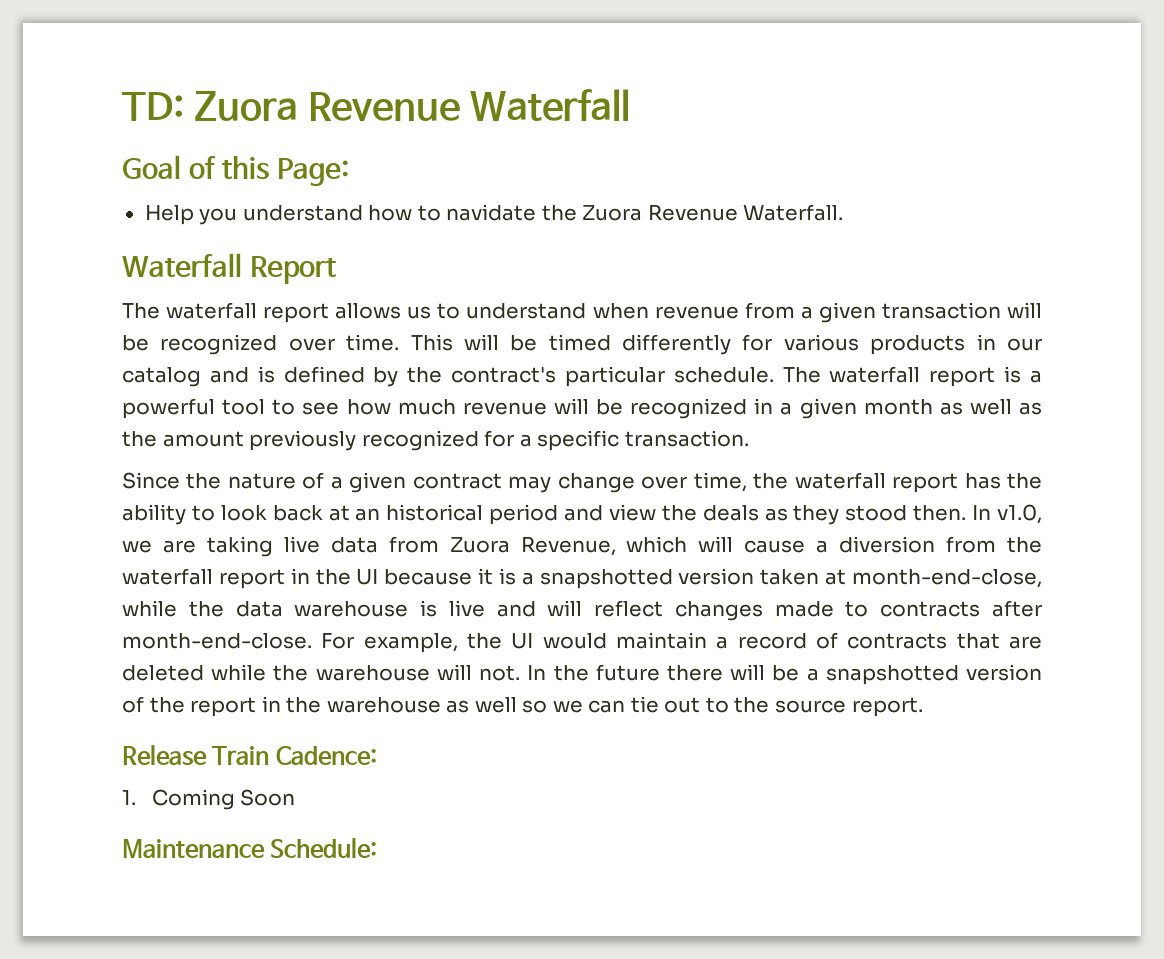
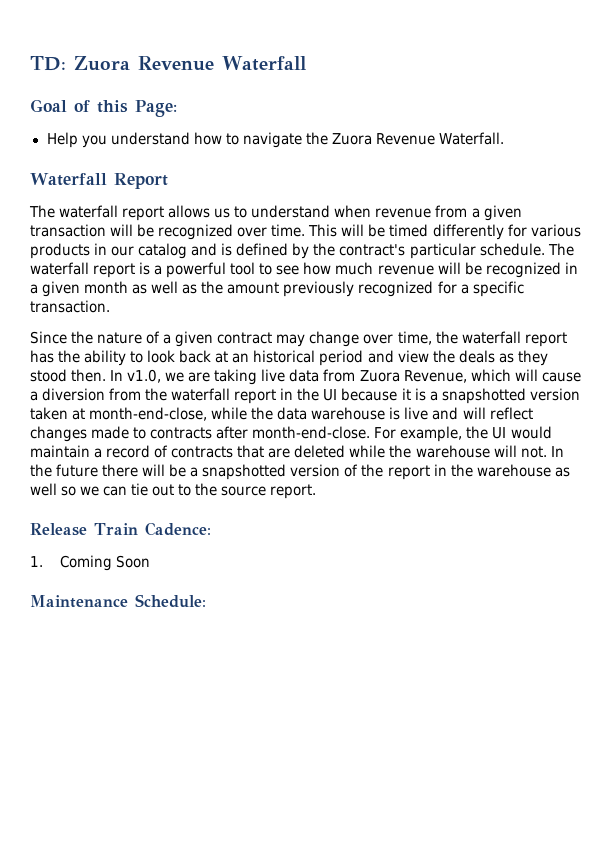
- Help you understand how to navidate the Zuora Revenue Waterfall.
+ Help you understand how to navigate the Zuora Revenue Waterfall.

